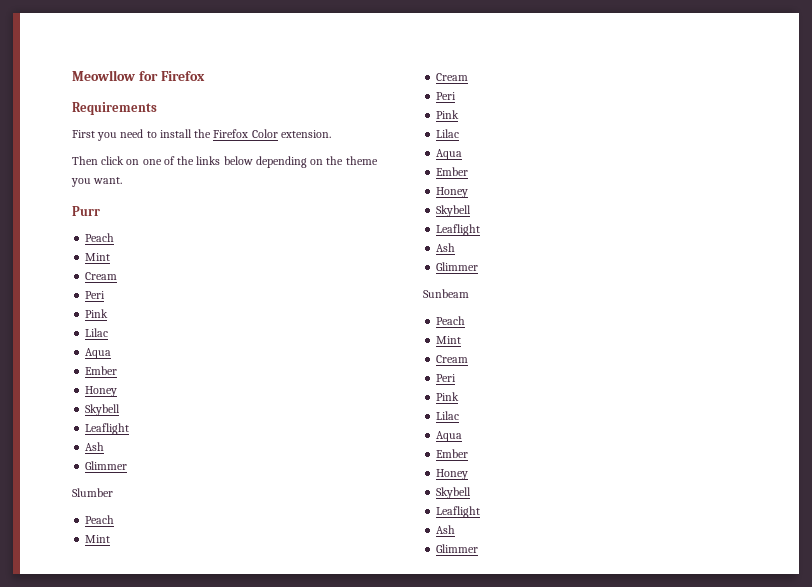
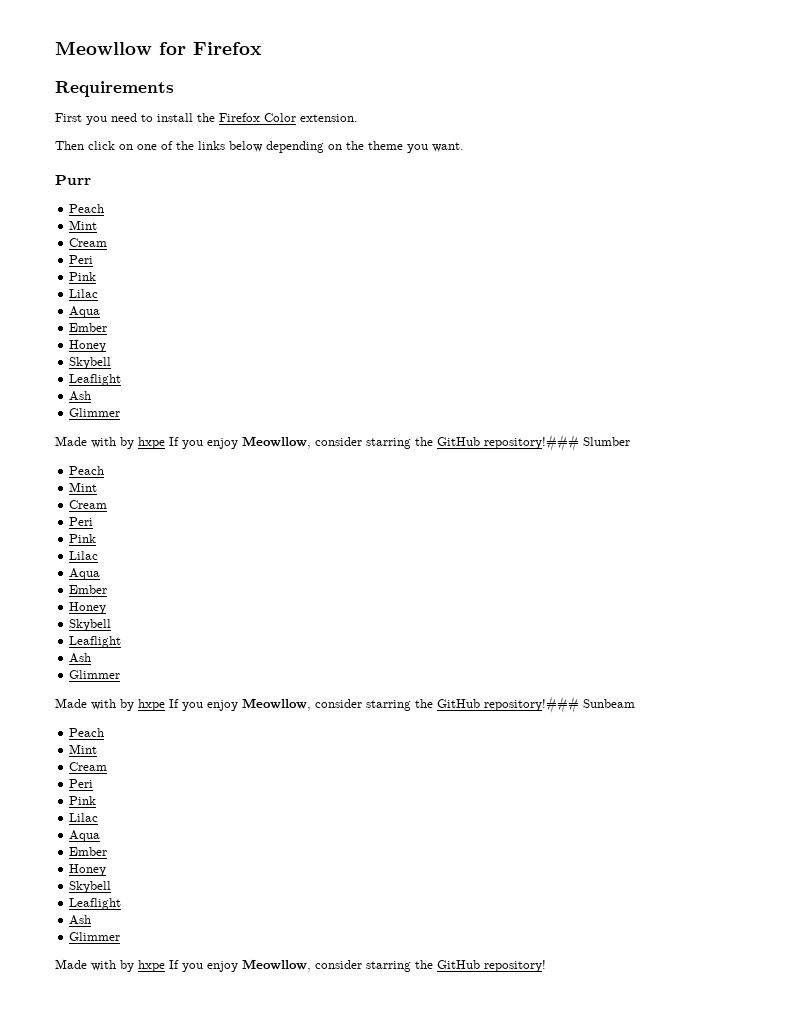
- Slumber
+ Made with by hxpe If you enjoy Meowllow, consider starring the GitHub repository!### Slumber
- Sunbeam
+ Made with by hxpe If you enjoy Meowllow, consider starring the GitHub repository!### Sunbeam
+ Made with by hxpe If you enjoy Meowllow, consider starring the GitHub repository!

